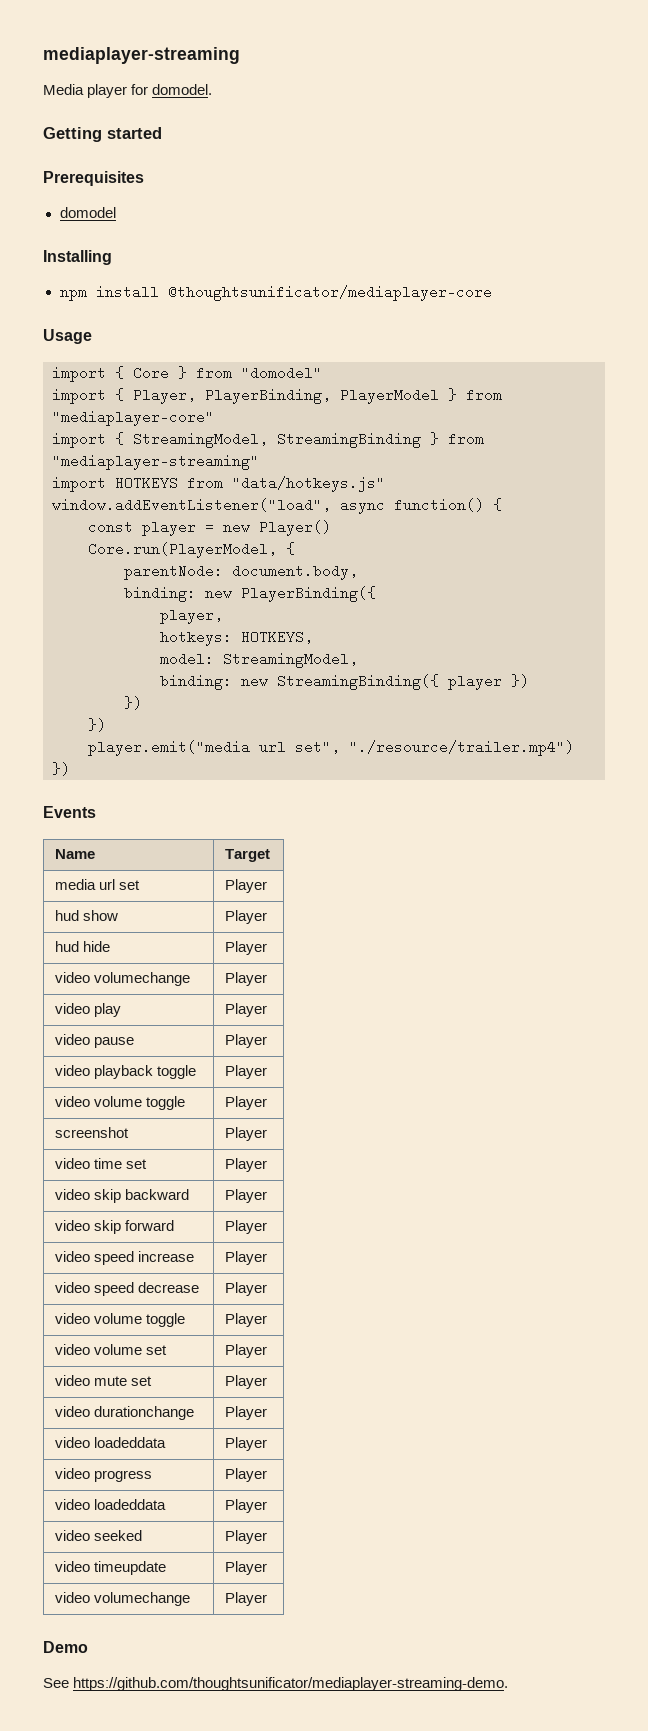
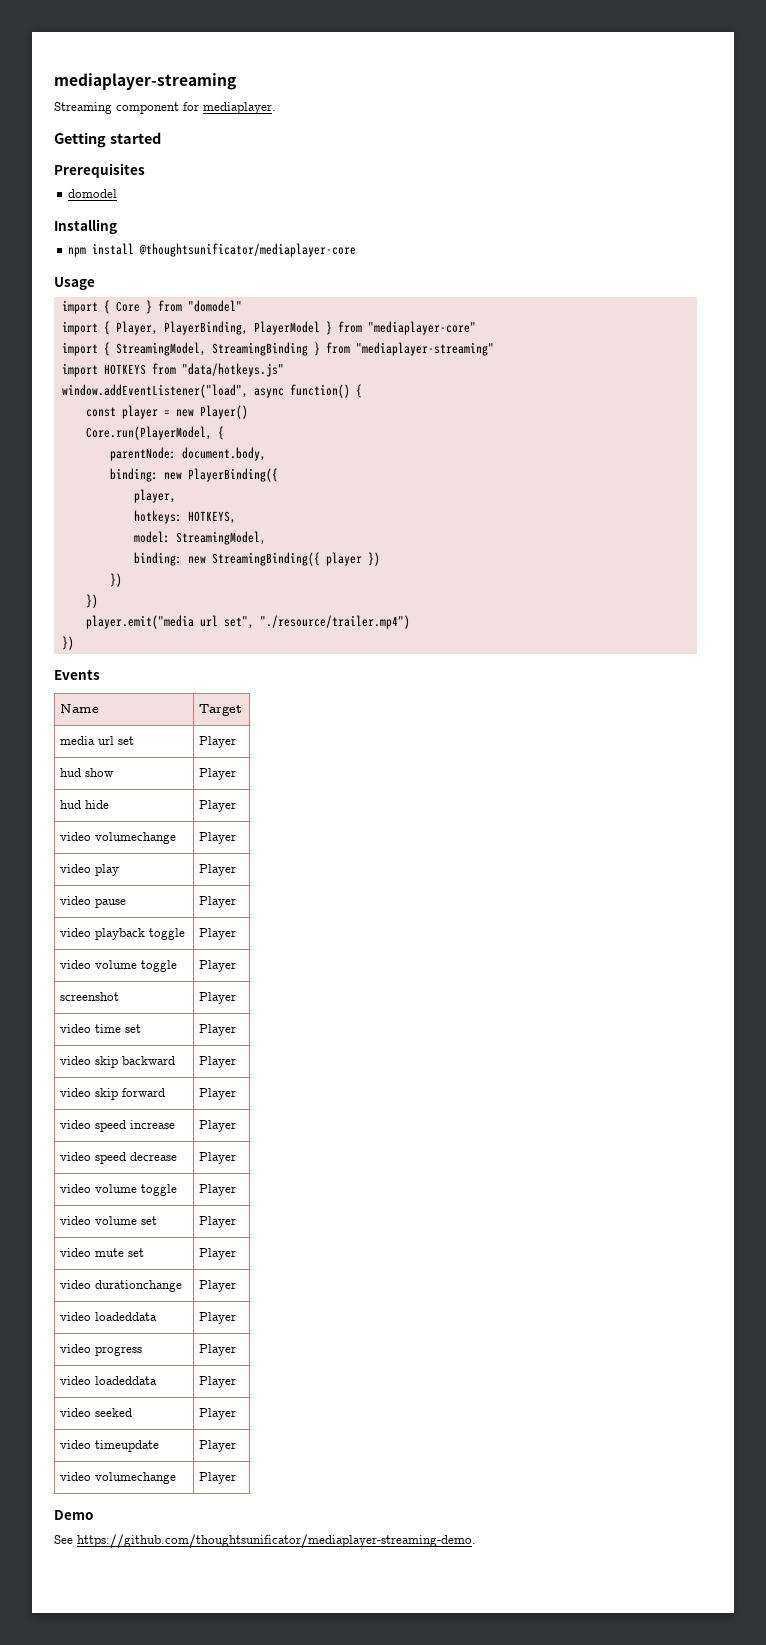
- Media player for domodel.
+ Streaming component for mediaplayer.

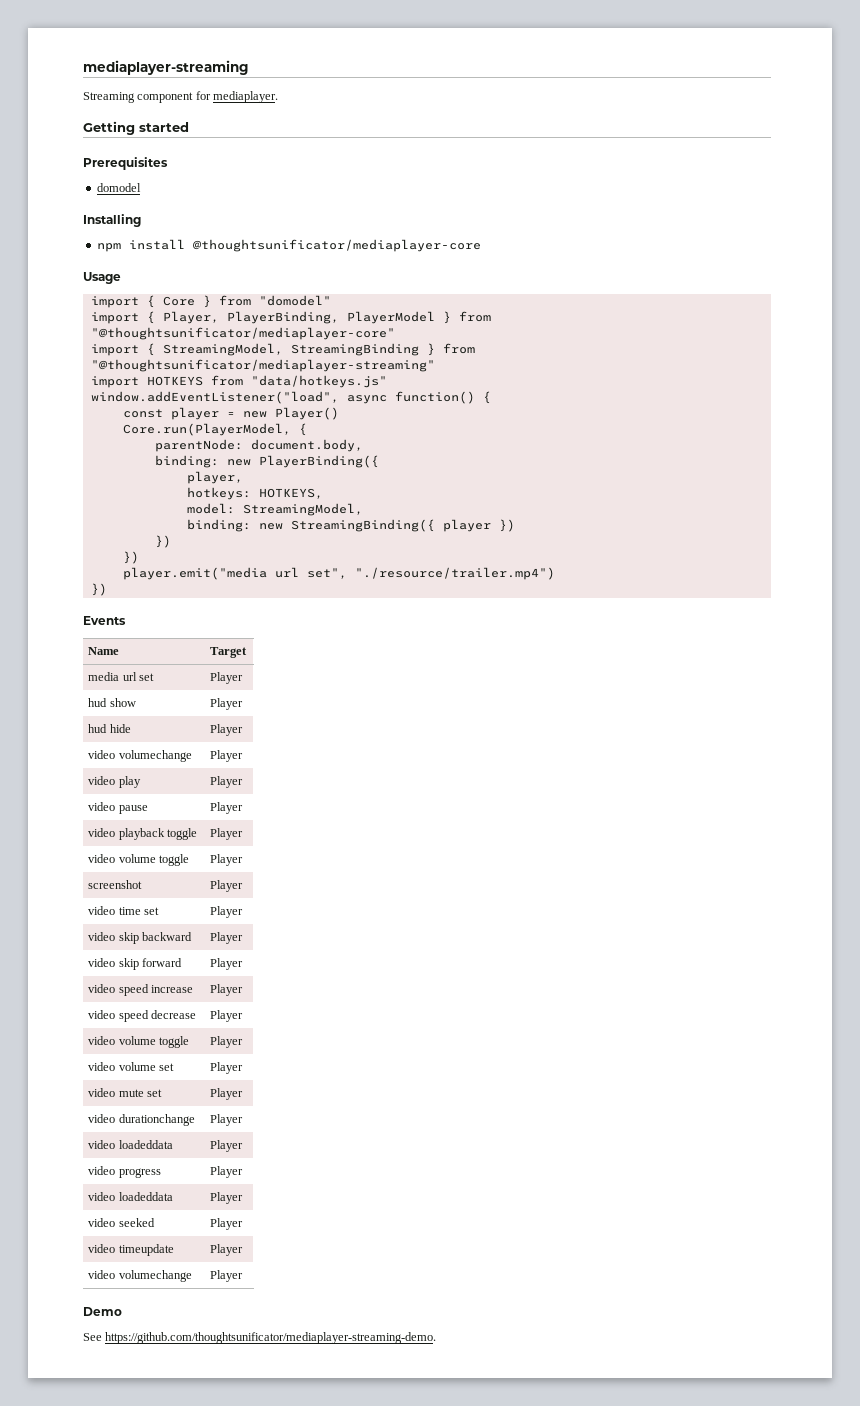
- import { Player, PlayerBinding, PlayerModel } from "mediaplayer-core"
+ import { Player, PlayerBinding, PlayerModel } from "@thoughtsunificator/mediaplayer-core"
- import { StreamingModel, StreamingBinding } from "mediaplayer-streaming"
+ import { StreamingModel, StreamingBinding } from "@thoughtsunificator/mediaplayer-streaming"

